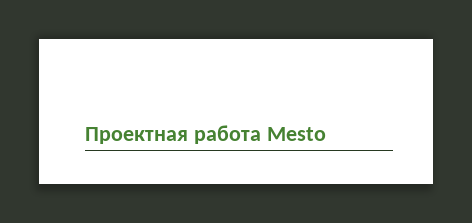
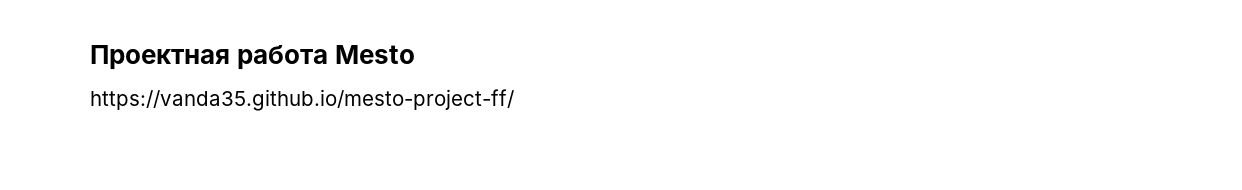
+ https://vanda35.github.io/mesto-project-ff/

